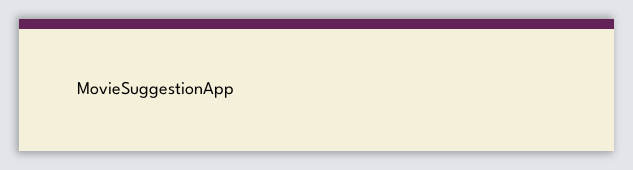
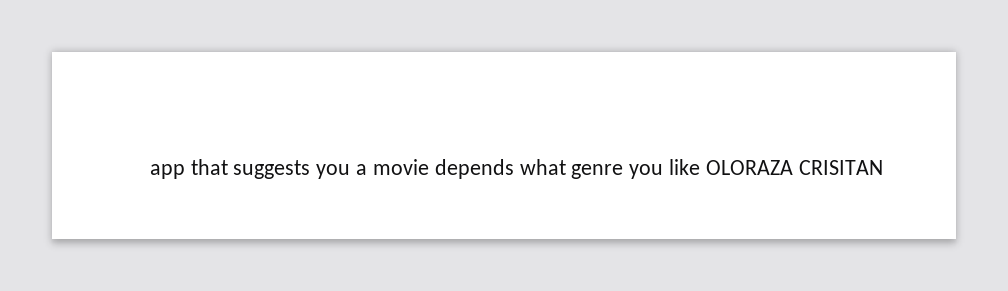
- MovieSuggestionApp
+ app that suggests you a movie depends what genre you like OLORAZA CRISITAN

